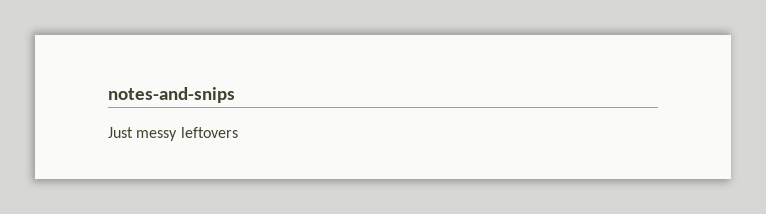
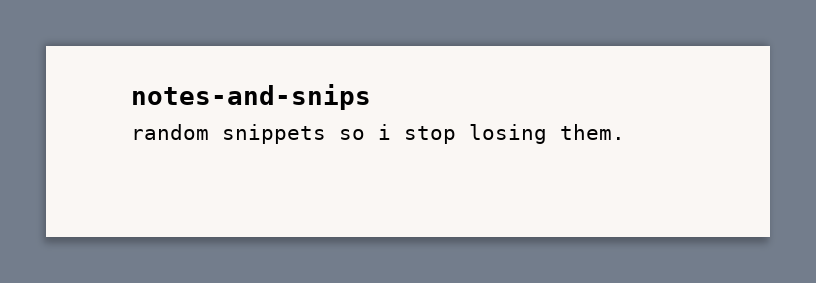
- Just messy leftovers
+ random snippets so i stop losing them.

